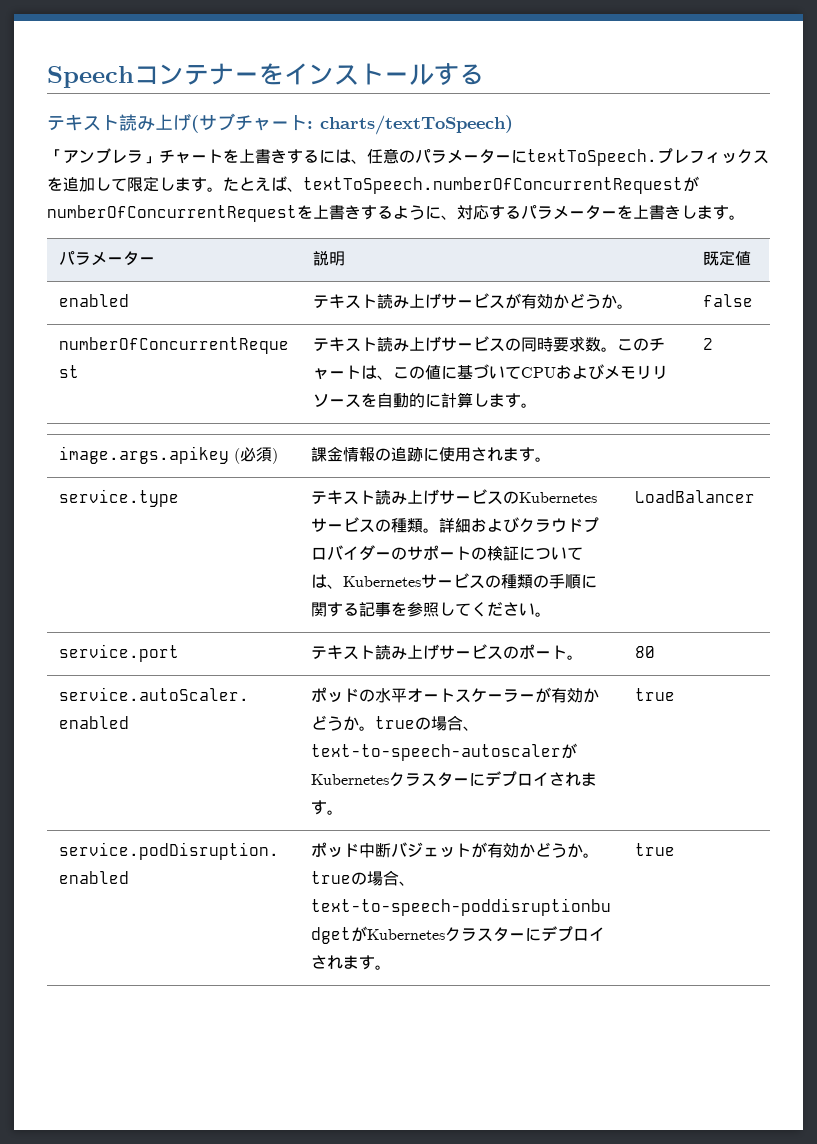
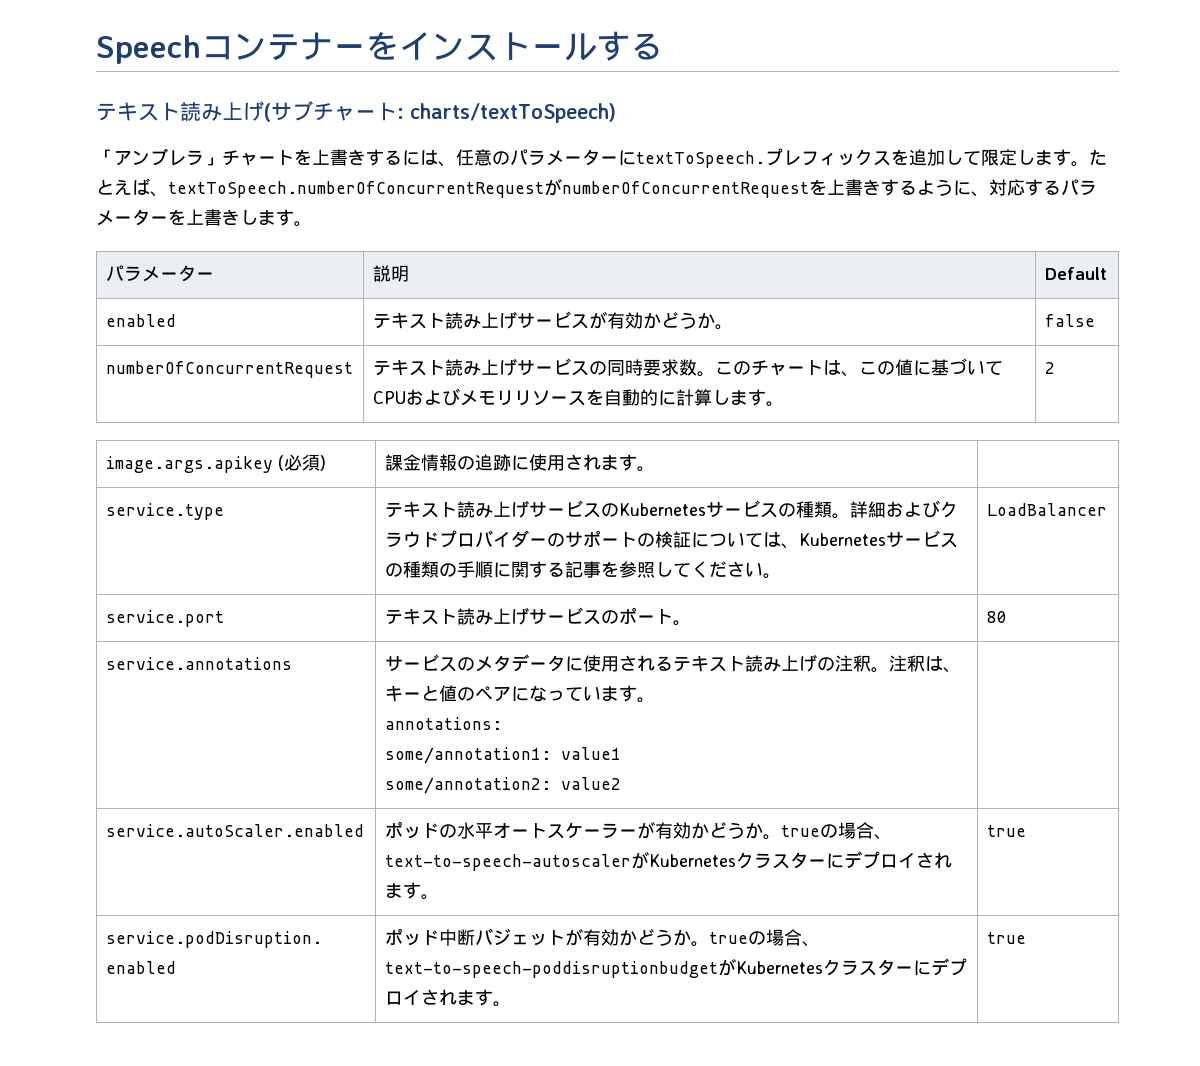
- パラメーター | 説明 | 既定値
+ パラメーター | 説明 | Default
+ service.annotations | サービスのメタデータに使用されるテキスト読み上げの注釈。注釈は、キーと値のペアになっています。
+ annotations:
+ some/annotation1: value1
+ some/annotation2: value2 |

